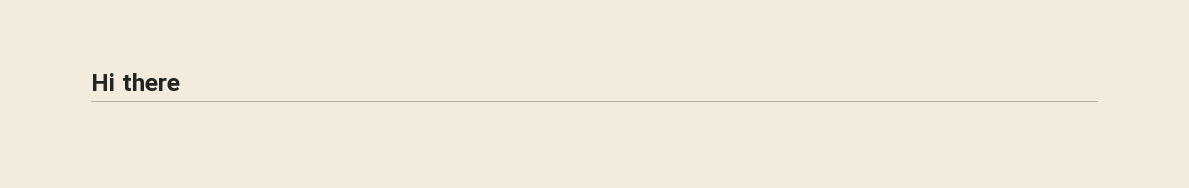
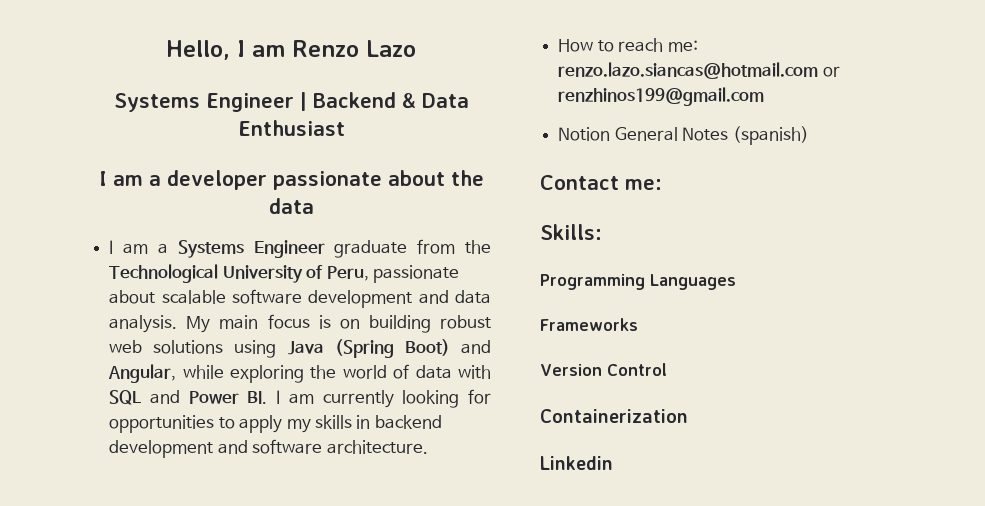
- Hi there
+ Hello, I am Renzo Lazo
+ Systems Engineer | Backend & Data Enthusiast
+ I am a developer passionate about the data
+ I am a Systems Engineer graduate from the Technological University of Peru, passionate about scalable software development and data analysis. My main focus is on building robust web solutions using Java (Spring Boot) and Angular, while exploring the world of data with SQL and Power BI. I am currently looking for opportunities to apply my skills in backend development and software architecture.
+ How to reach me: renzo.lazo.siancas@hotmail.com or renzhinos199@gmail.com
+ Notion General Notes (spanish)
+ Contact me:
+ Skills:
+ Programming Languages
+ Frameworks
+ Version Control
+ Containerization
+ Linkedin

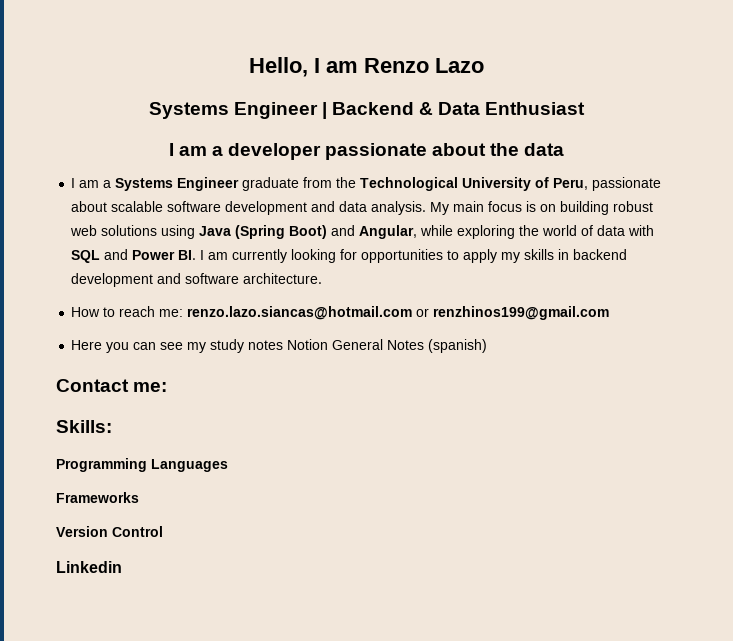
- Notion General Notes (spanish)
+ Here you can see my study notes Notion General Notes (spanish)
- Containerization

